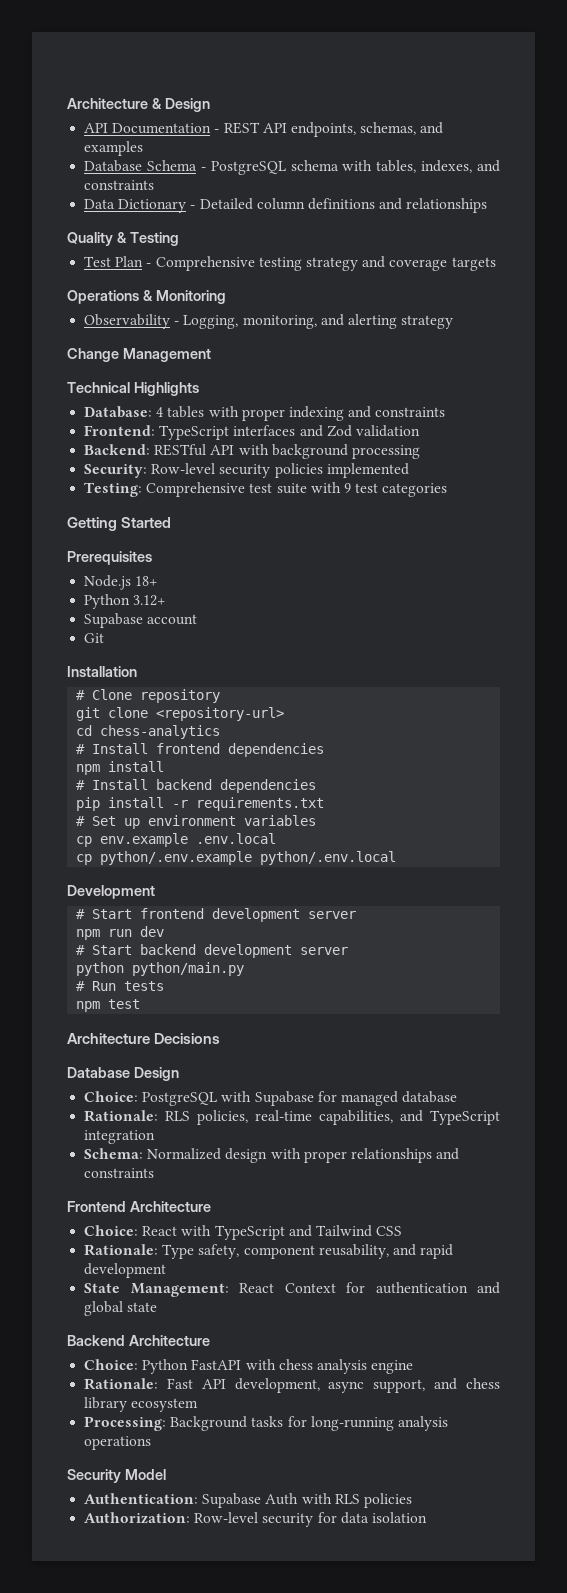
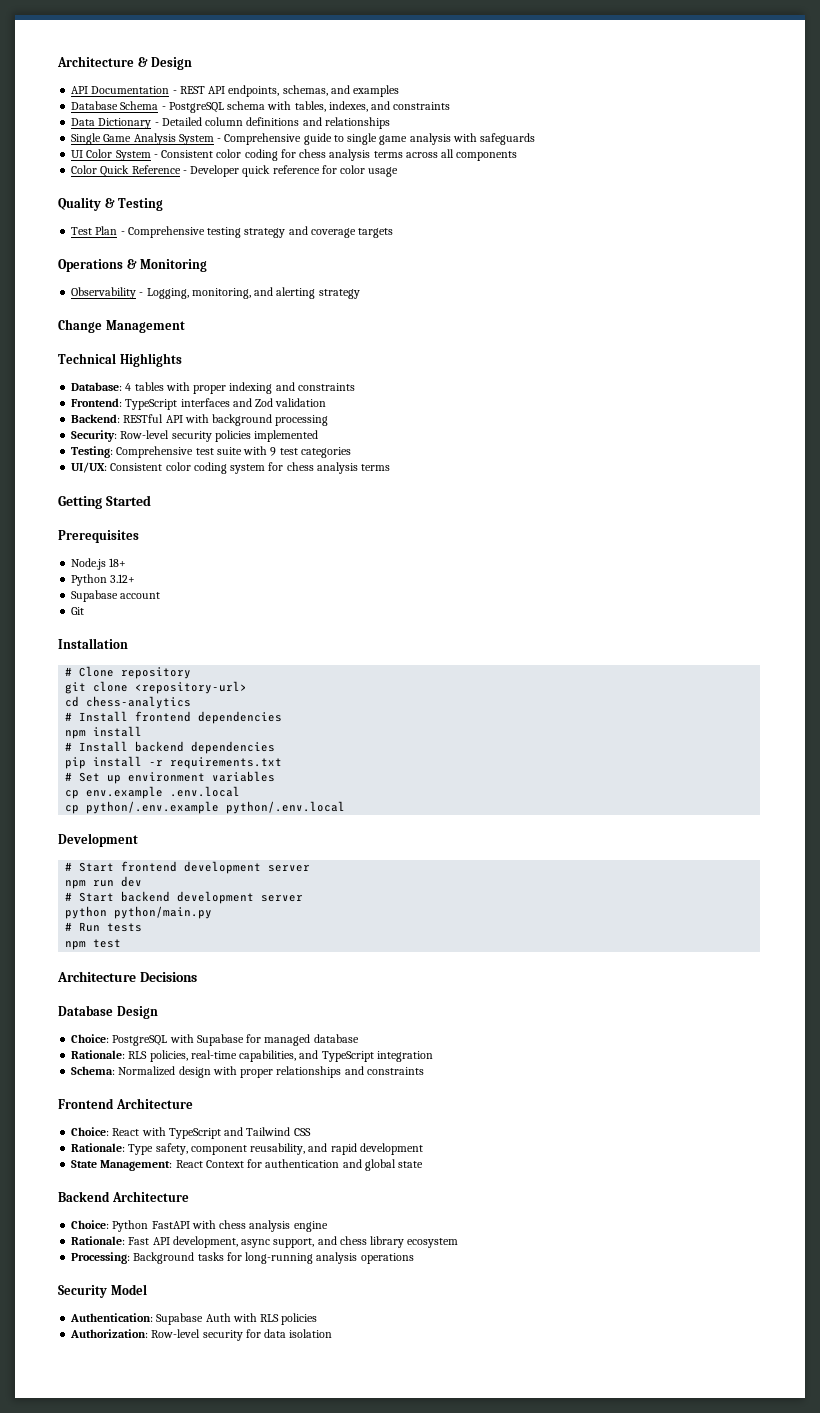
+ Single Game Analysis System - Comprehensive guide to single game analysis with safeguards
+ UI Color System - Consistent color coding for chess analysis terms across all components
+ Color Quick Reference - Developer quick reference for color usage
+ UI/UX: Consistent color coding system for chess analysis terms

